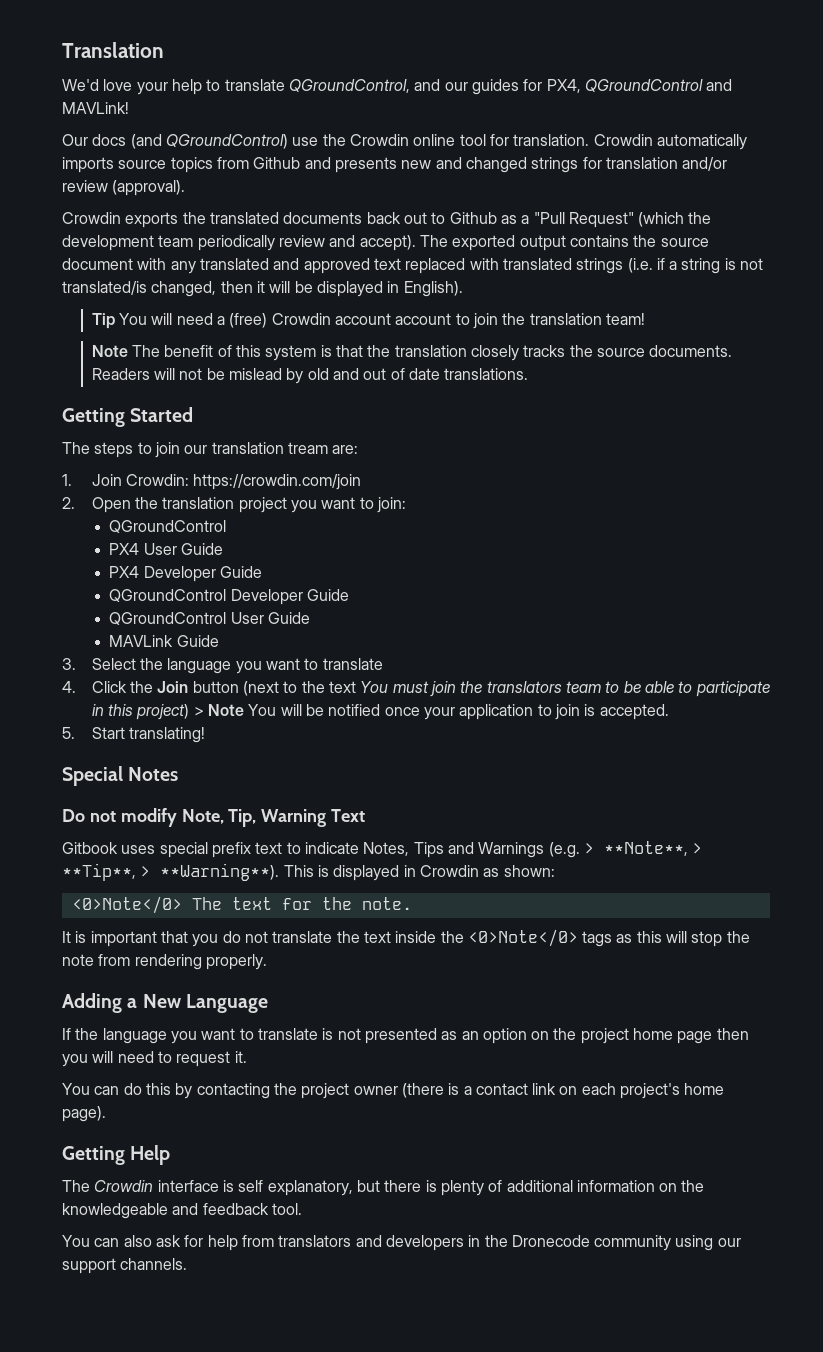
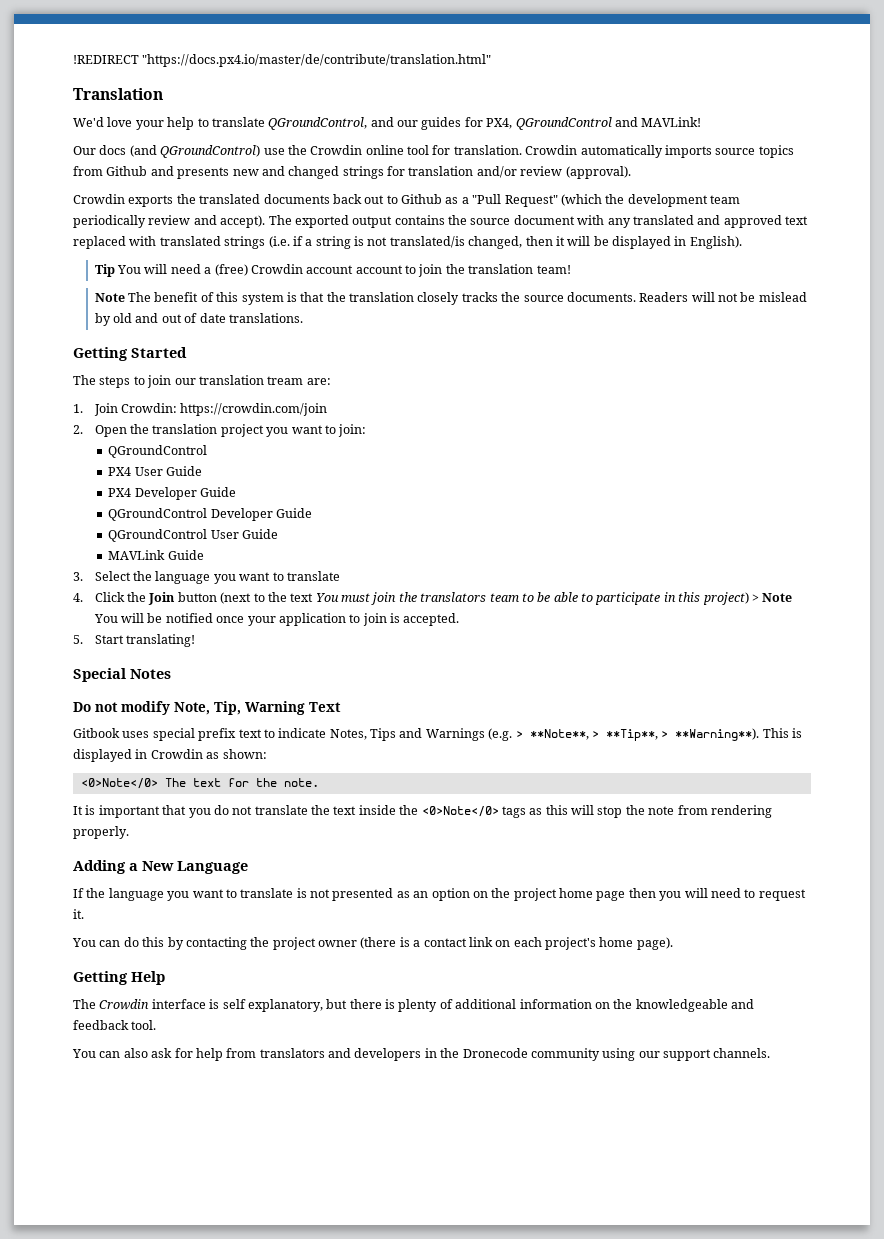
+ !REDIRECT "https://docs.px4.io/master/de/contribute/translation.html"

